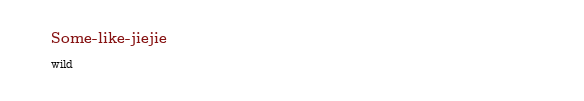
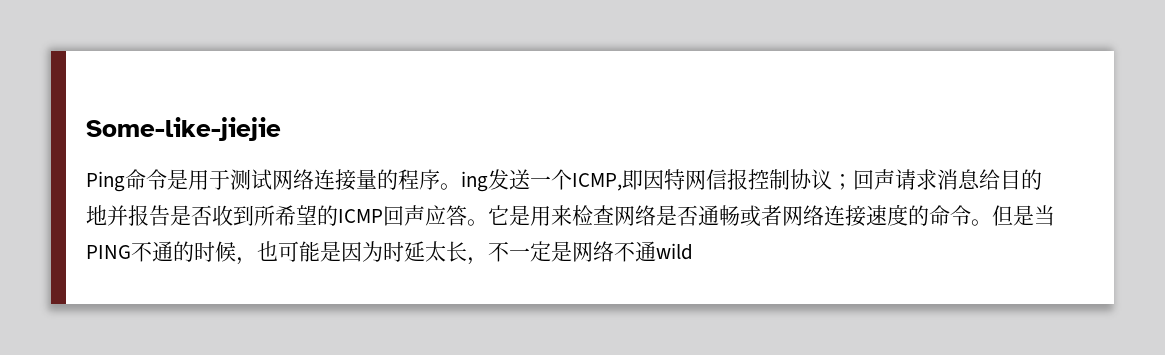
- wild
+ Ping命令是用于测试网络连接量的程序。ing发送一个ICMP,即因特网信报控制协议；回声请求消息给目的地并报告是否收到所希望的ICMP回声应答。它是用来检查网络是否通畅或者网络连接速度的命令。但是当PING不通的时候，也可能是因为时延太长，不一定是网络不通wild

